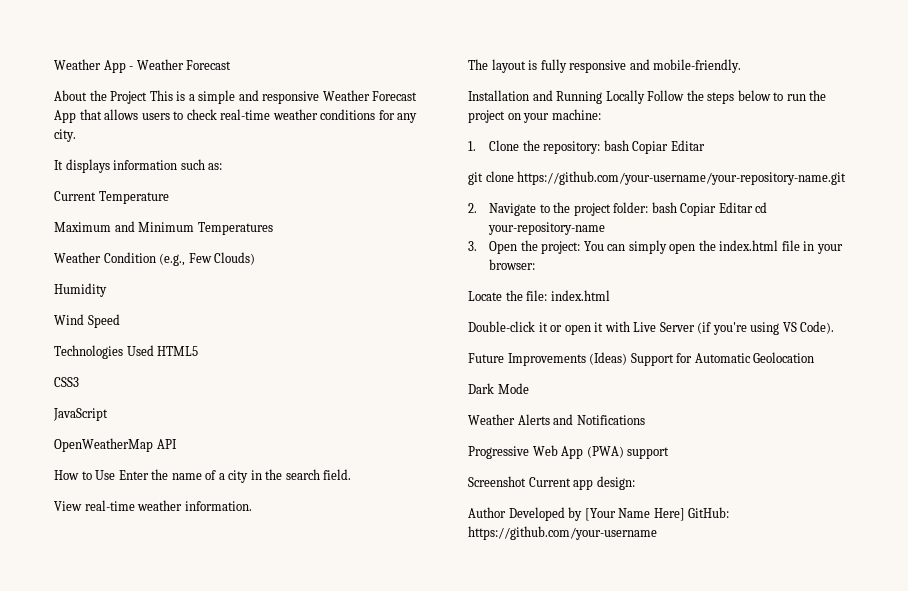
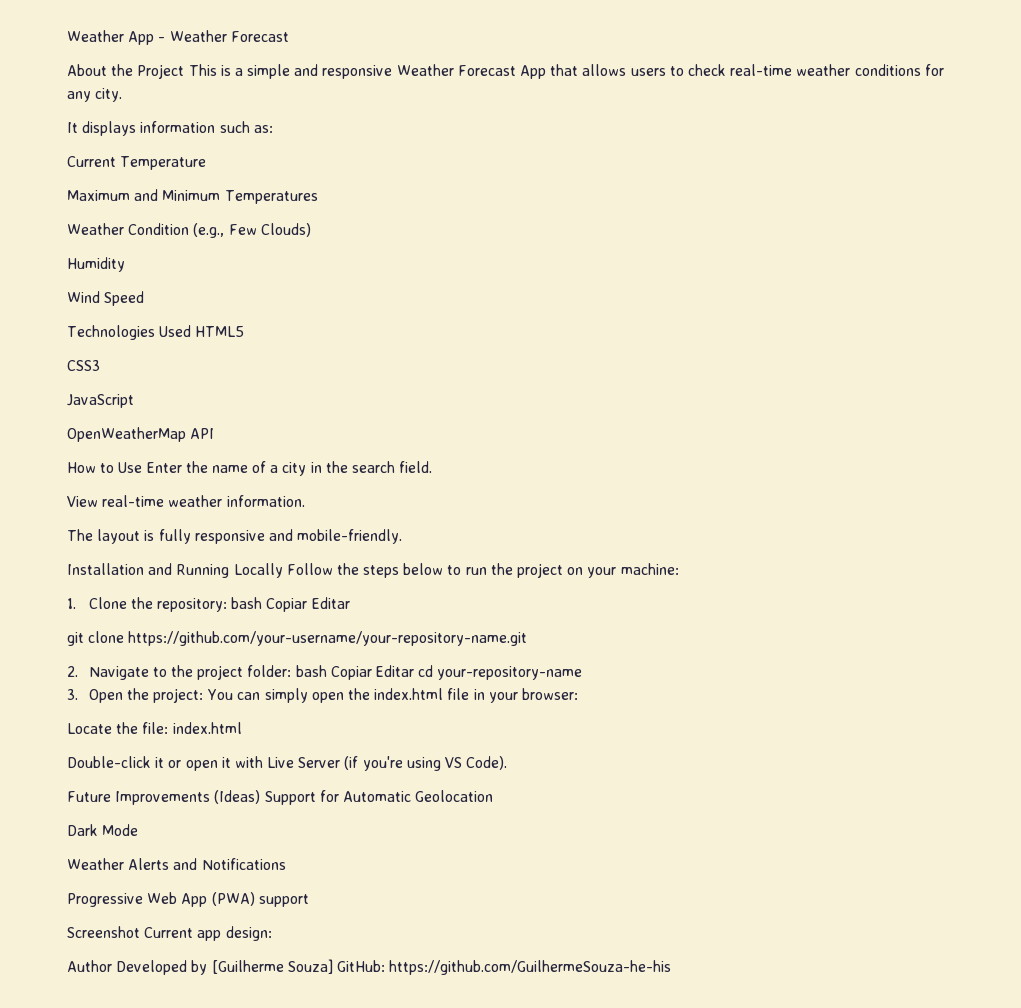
- Author Developed by [Your Name Here] GitHub: https://github.com/your-username
+ Author Developed by [Guilherme Souza] GitHub: https://github.com/GuilhermeSouza-he-his

